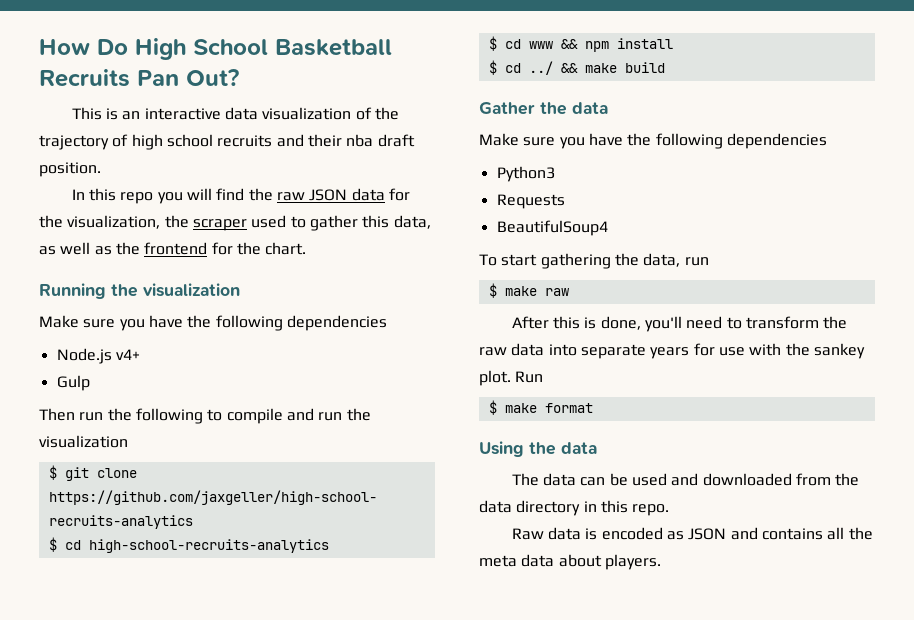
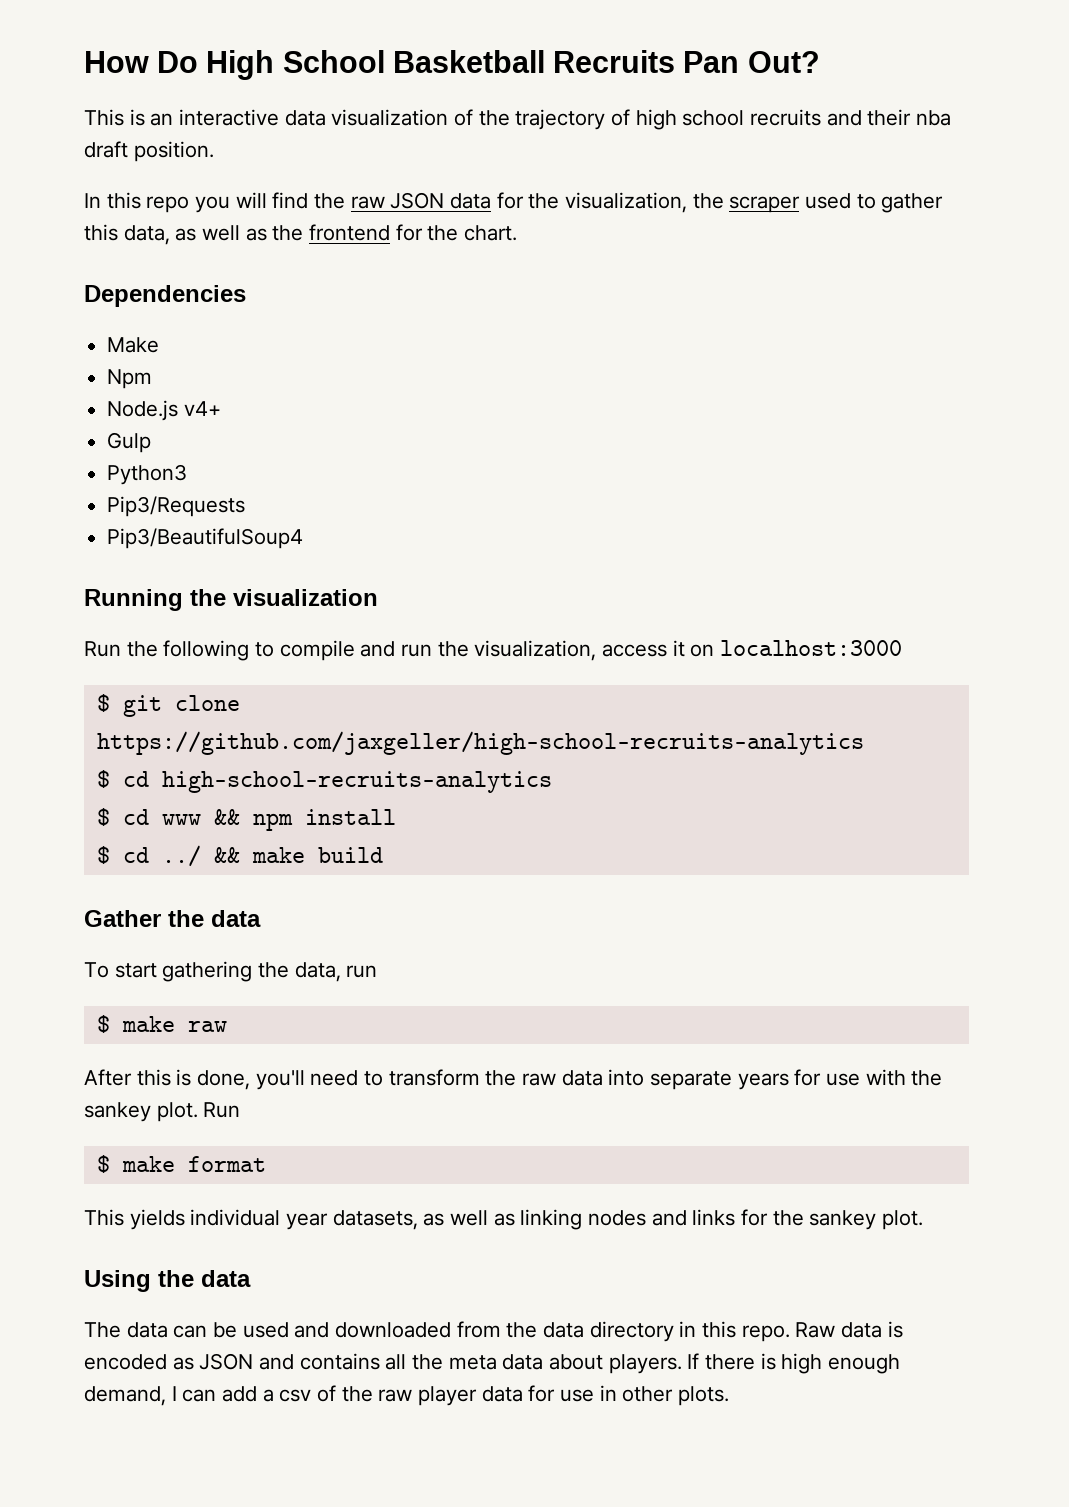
- Running the visualization
- Make sure you have the following dependencies
+ Dependencies
+ Make
+ Npm
  Node.js v4+
  Gulp
- Then run the following to compile and run the visualization
+ Python3
+ Pip3/Requests
+ Pip3/BeautifulSoup4
+ Running the visualization
+ Run the following to compile and run the visualization, access it on localhost:3000
  Gather the data
- Make sure you have the following dependencies
- Python3
- Requests
- BeautifulSoup4
+ This yields individual year datasets, as well as linking nodes and links for the sankey plot.
- The data can be used and downloaded from the data directory in this repo.
- Raw data is encoded as JSON and contains all the meta data about players.
+ The data can be used and downloaded from the data directory in this repo. Raw data is encoded as JSON and contains all the meta data about players.
+ If there is high enough demand, I can add a csv of the raw player data for use in other plots.

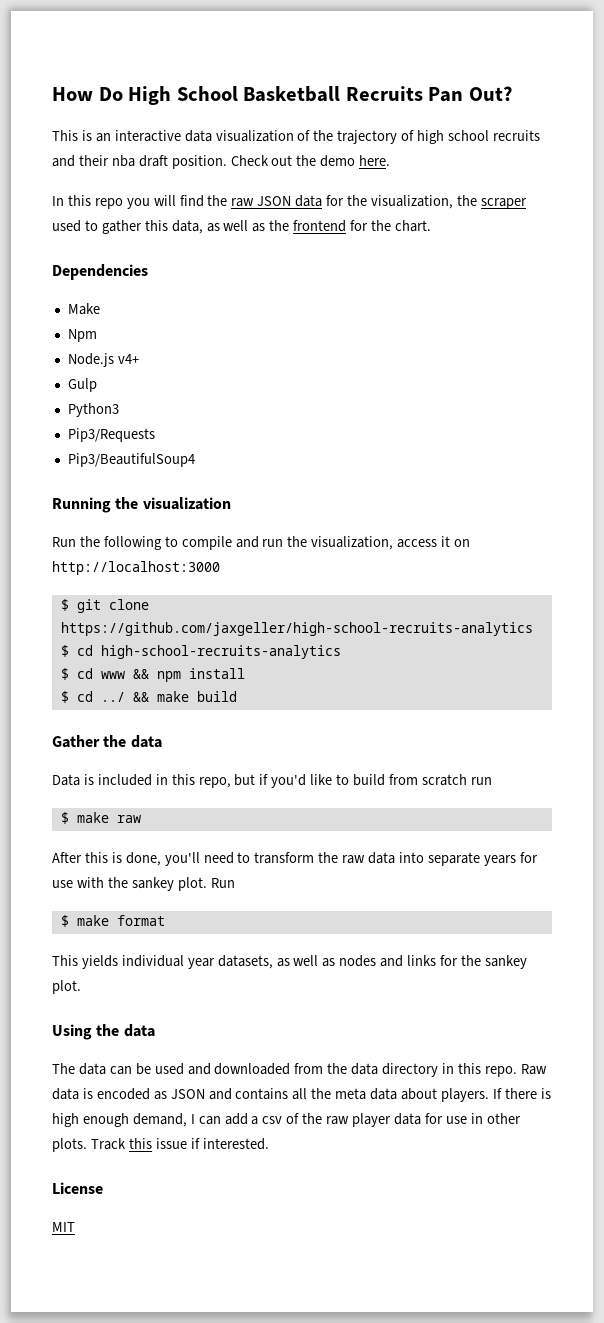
+ Check out the demo here.
- Run the following to compile and run the visualization, access it on localhost:3000
+ Run the following to compile and run the visualization, access it on http://localhost:3000
- To start gathering the data, run
+ Data is included in this repo, but if you'd like to build from scratch run
- This yields individual year datasets, as well as linking nodes and links for the sankey plot.
+ This yields individual year datasets, as well as nodes and links for the sankey plot.
+ Track this issue if interested.
+ License
+ MIT

